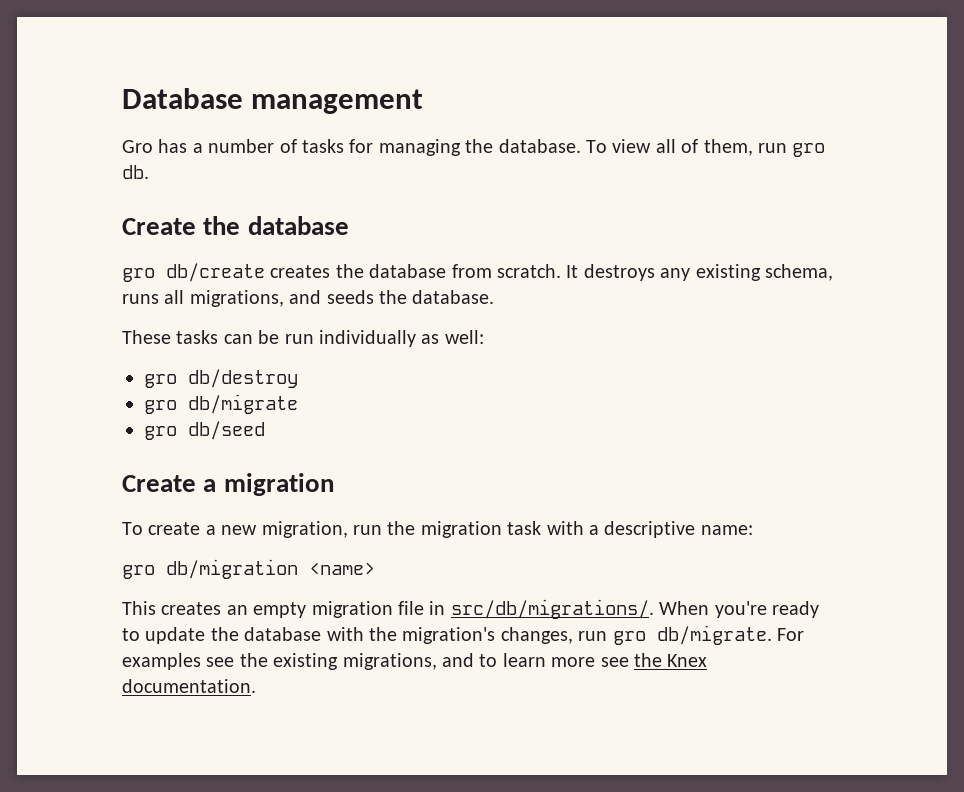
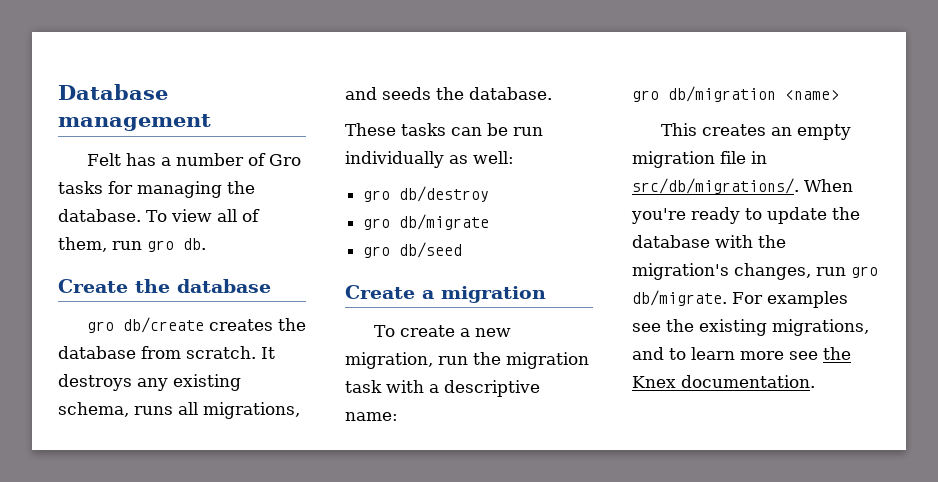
- Gro has a number of tasks for managing the database.
+ Felt has a number of Gro tasks for managing the database.

